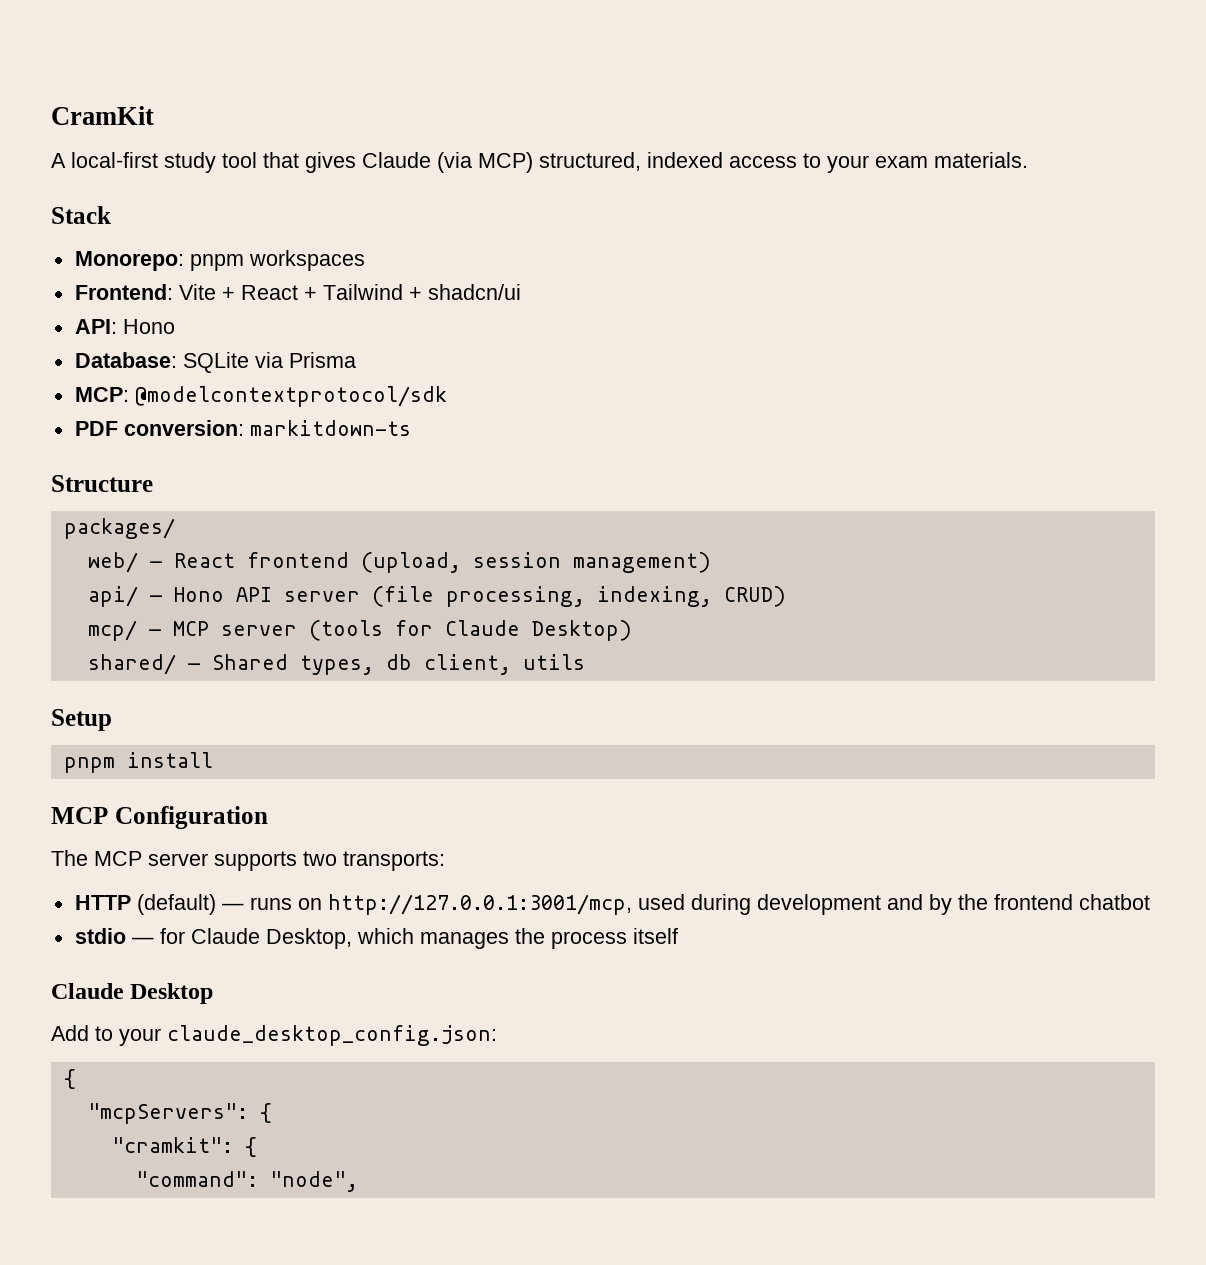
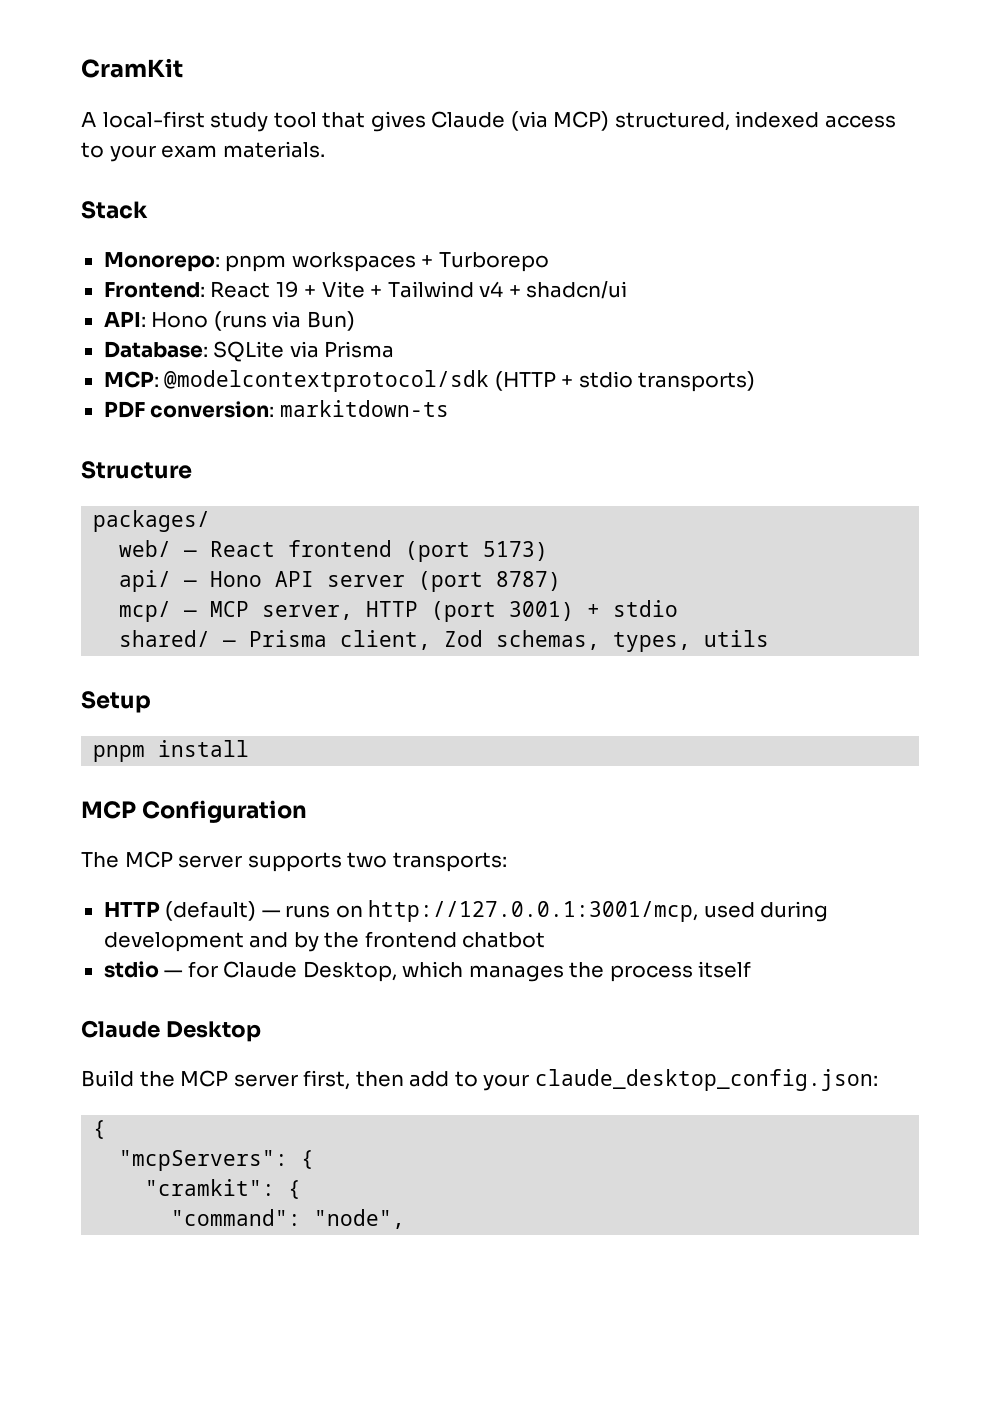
- Monorepo: pnpm workspaces
+ Monorepo: pnpm workspaces + Turborepo
- Frontend: Vite + React + Tailwind + shadcn/ui
+ Frontend: React 19 + Vite + Tailwind v4 + shadcn/ui
- API: Hono
+ API: Hono (runs via Bun)
- MCP: @modelcontextprotocol/sdk
+ MCP: @modelcontextprotocol/sdk (HTTP + stdio transports)
- web/ — React frontend (upload, session management)
+ web/ — React frontend (port 5173)
- api/ — Hono API server (file processing, indexing, CRUD)
+ api/ — Hono API server (port 8787)
- mcp/ — MCP server (tools for Claude Desktop)
- shared/ — Shared types, db client, utils
+ mcp/ — MCP server, HTTP (port 3001) + stdio
+ shared/ — Prisma client, Zod schemas, types, utils
- Add to your claude_desktop_config.json:
+ Build the MCP server first, then add to your claude_desktop_config.json:

